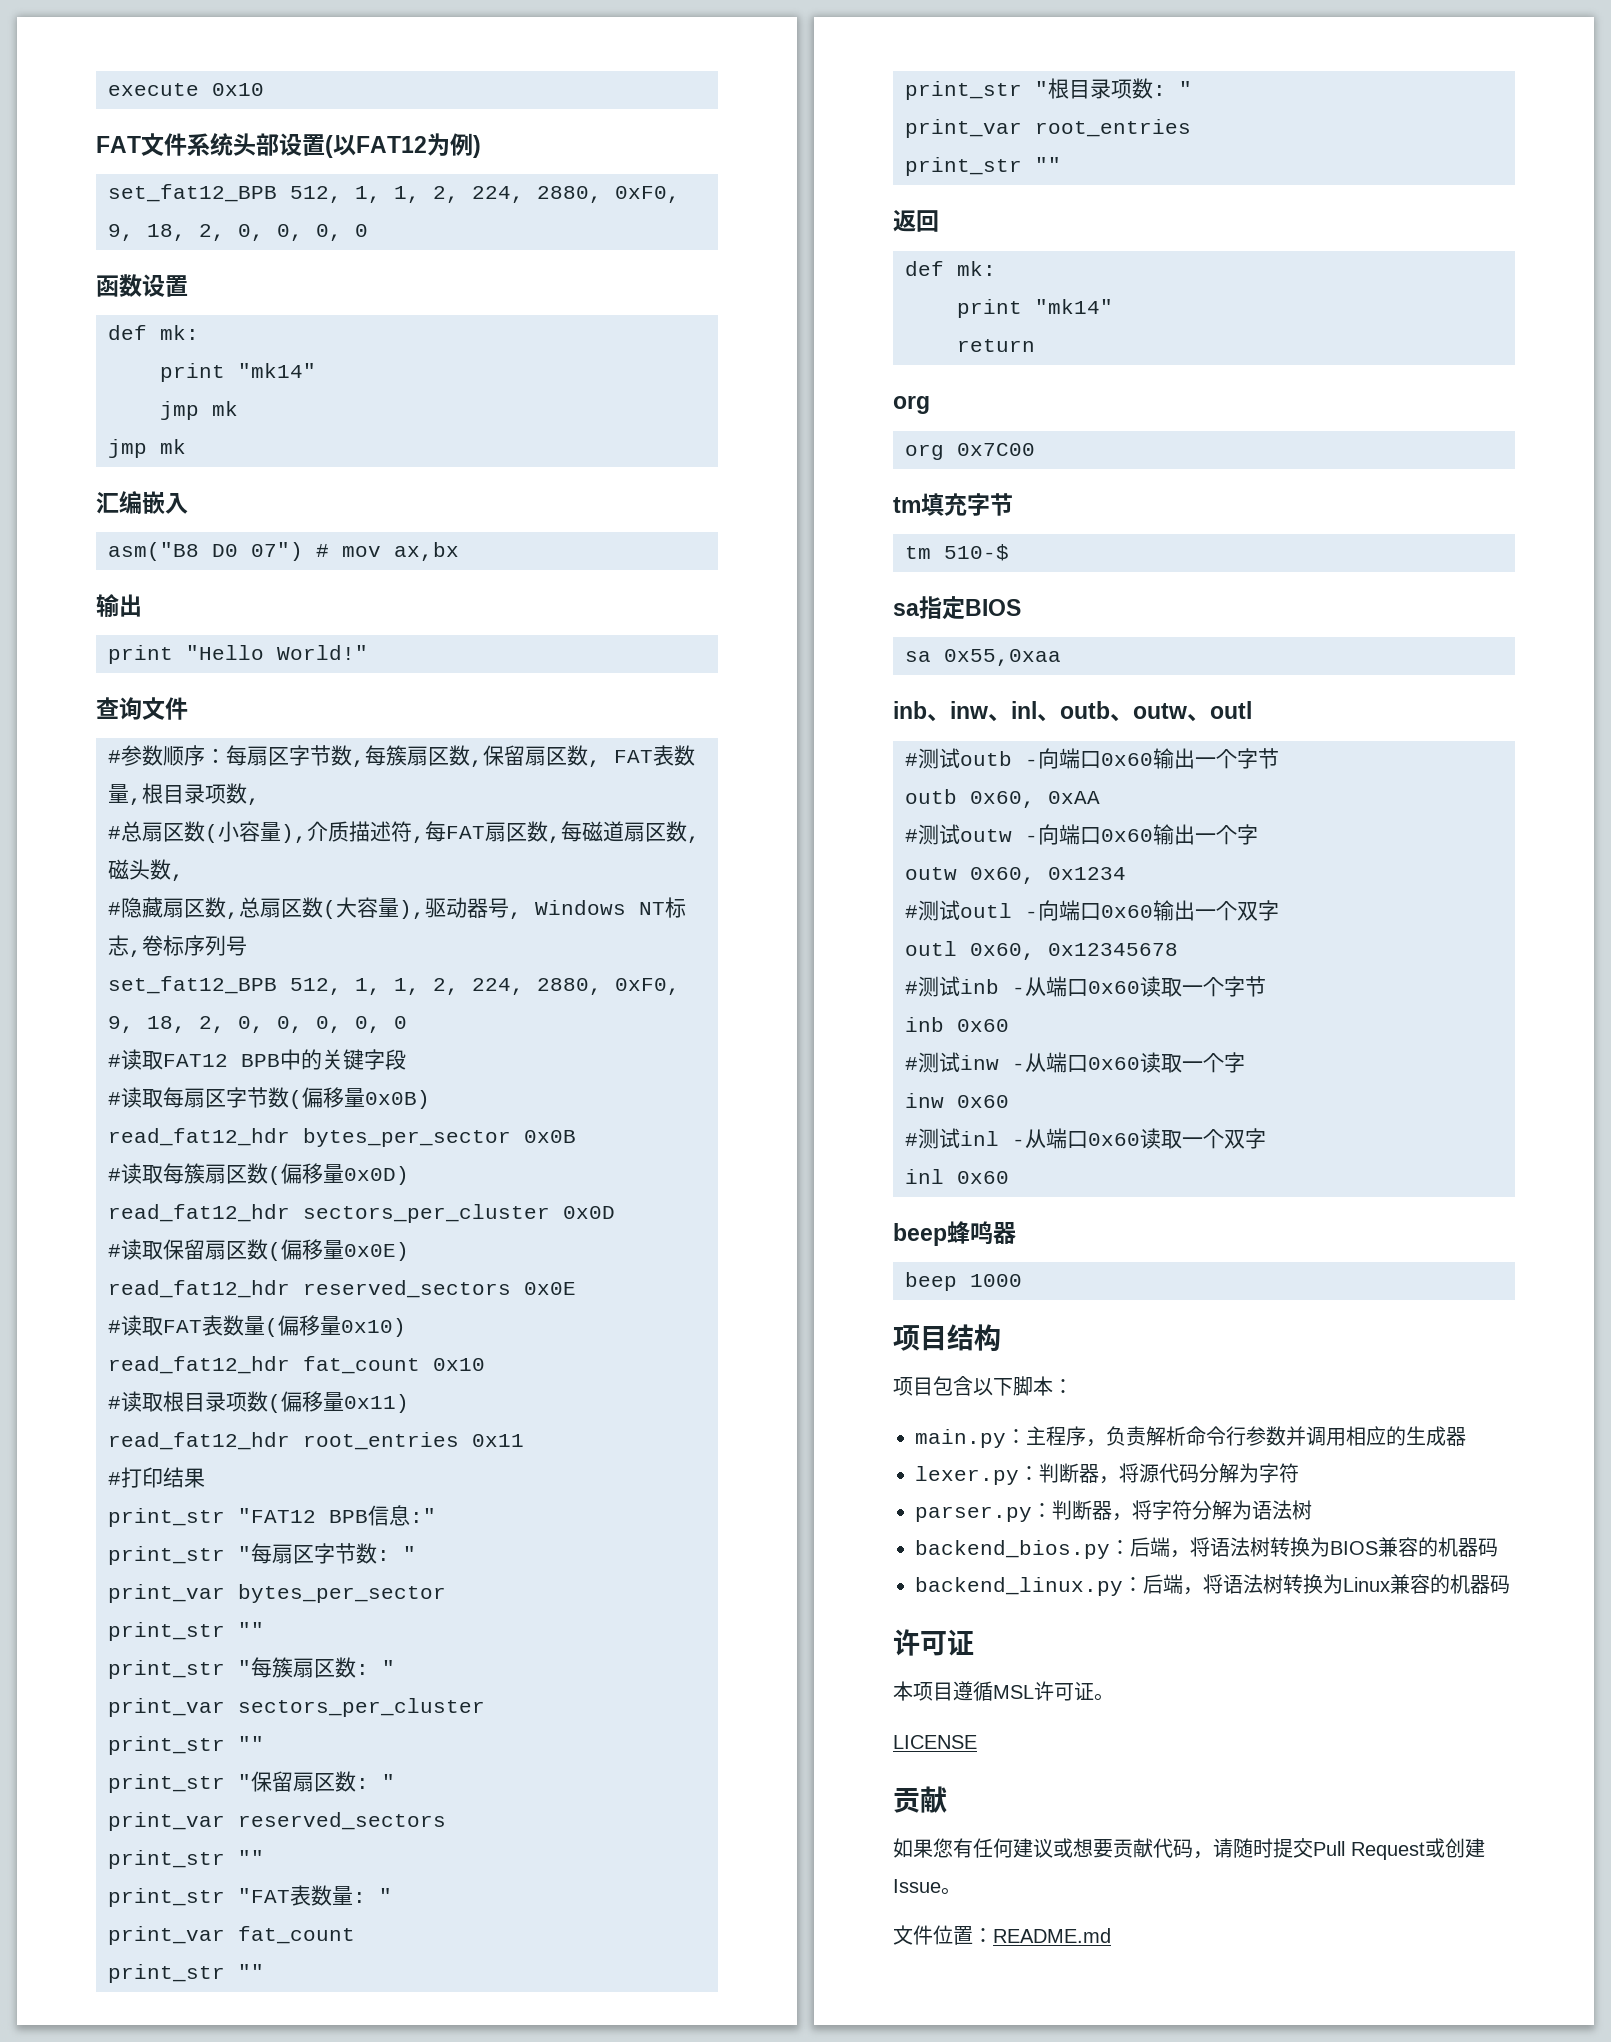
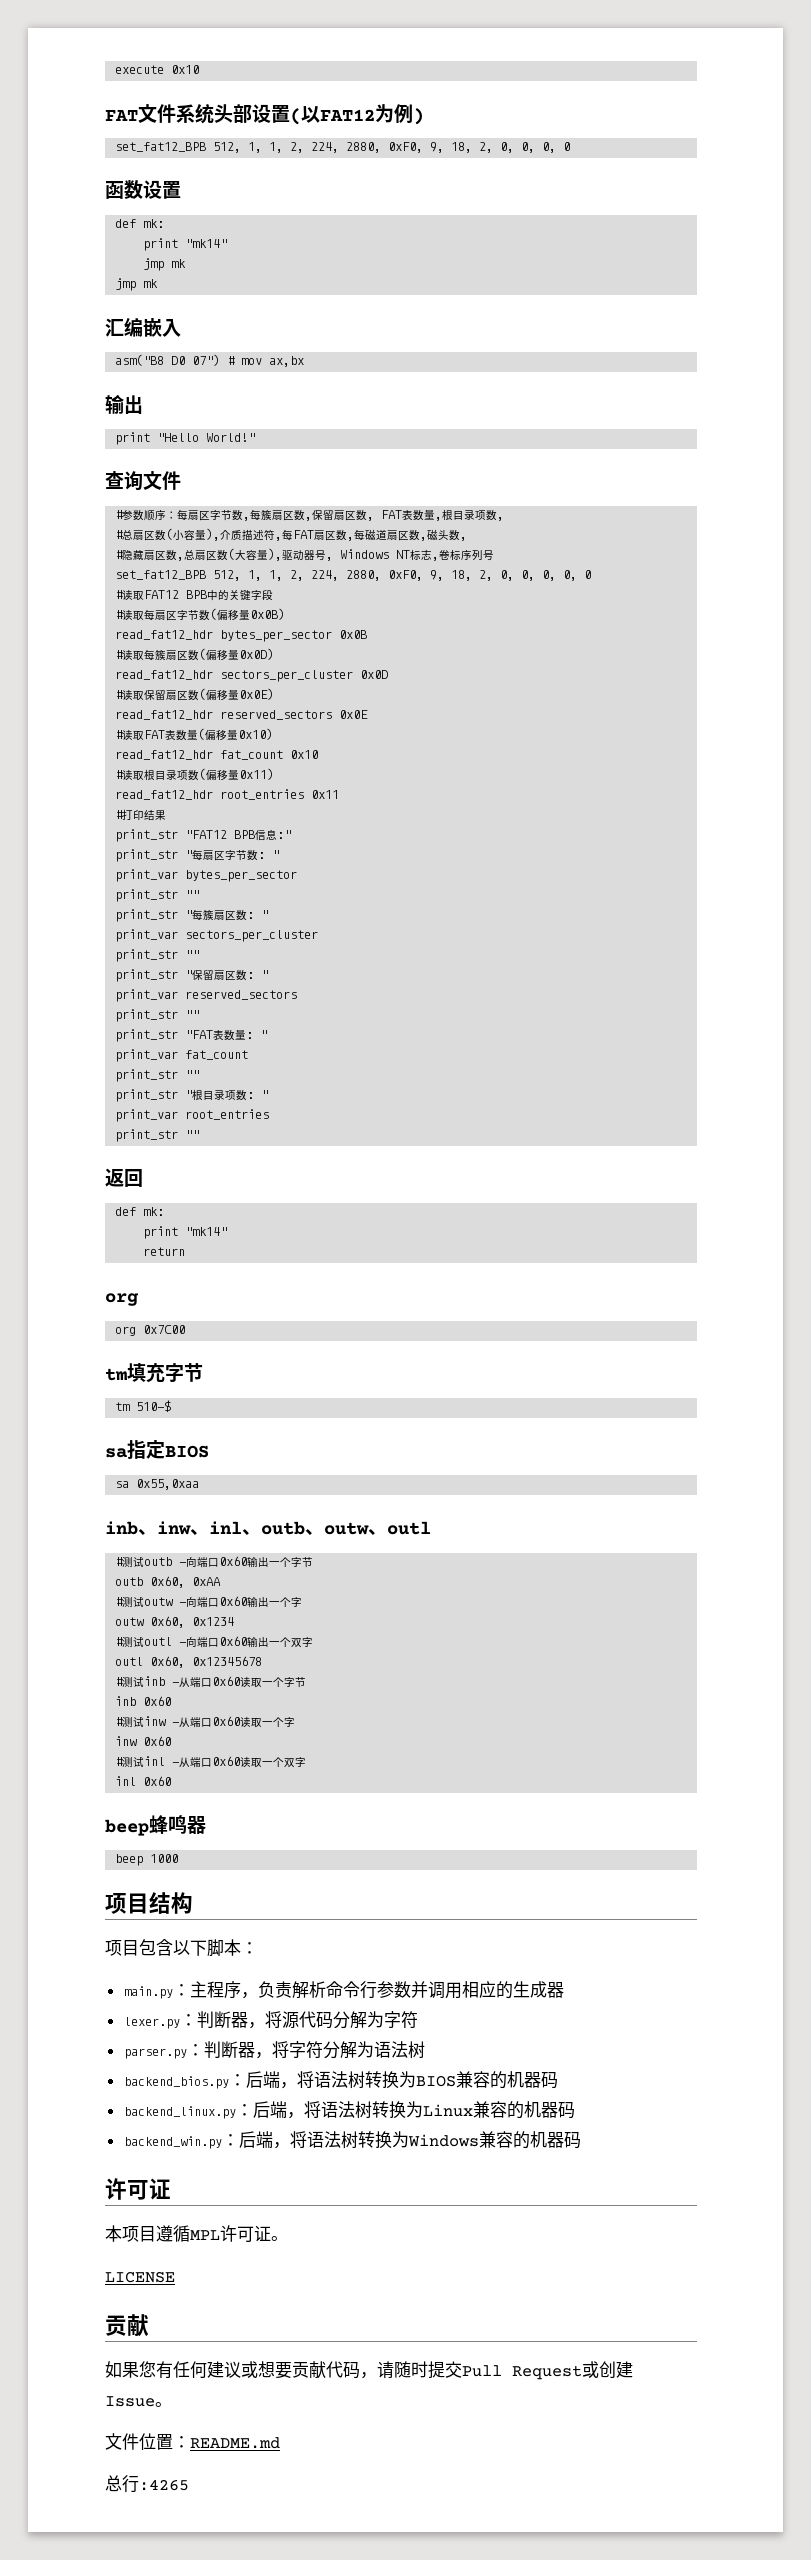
+ backend_win.py：后端，将语法树转换为Windows兼容的机器码
- 本项目遵循MSL许可证。
+ 本项目遵循MPL许可证。
+ 总行:4265

